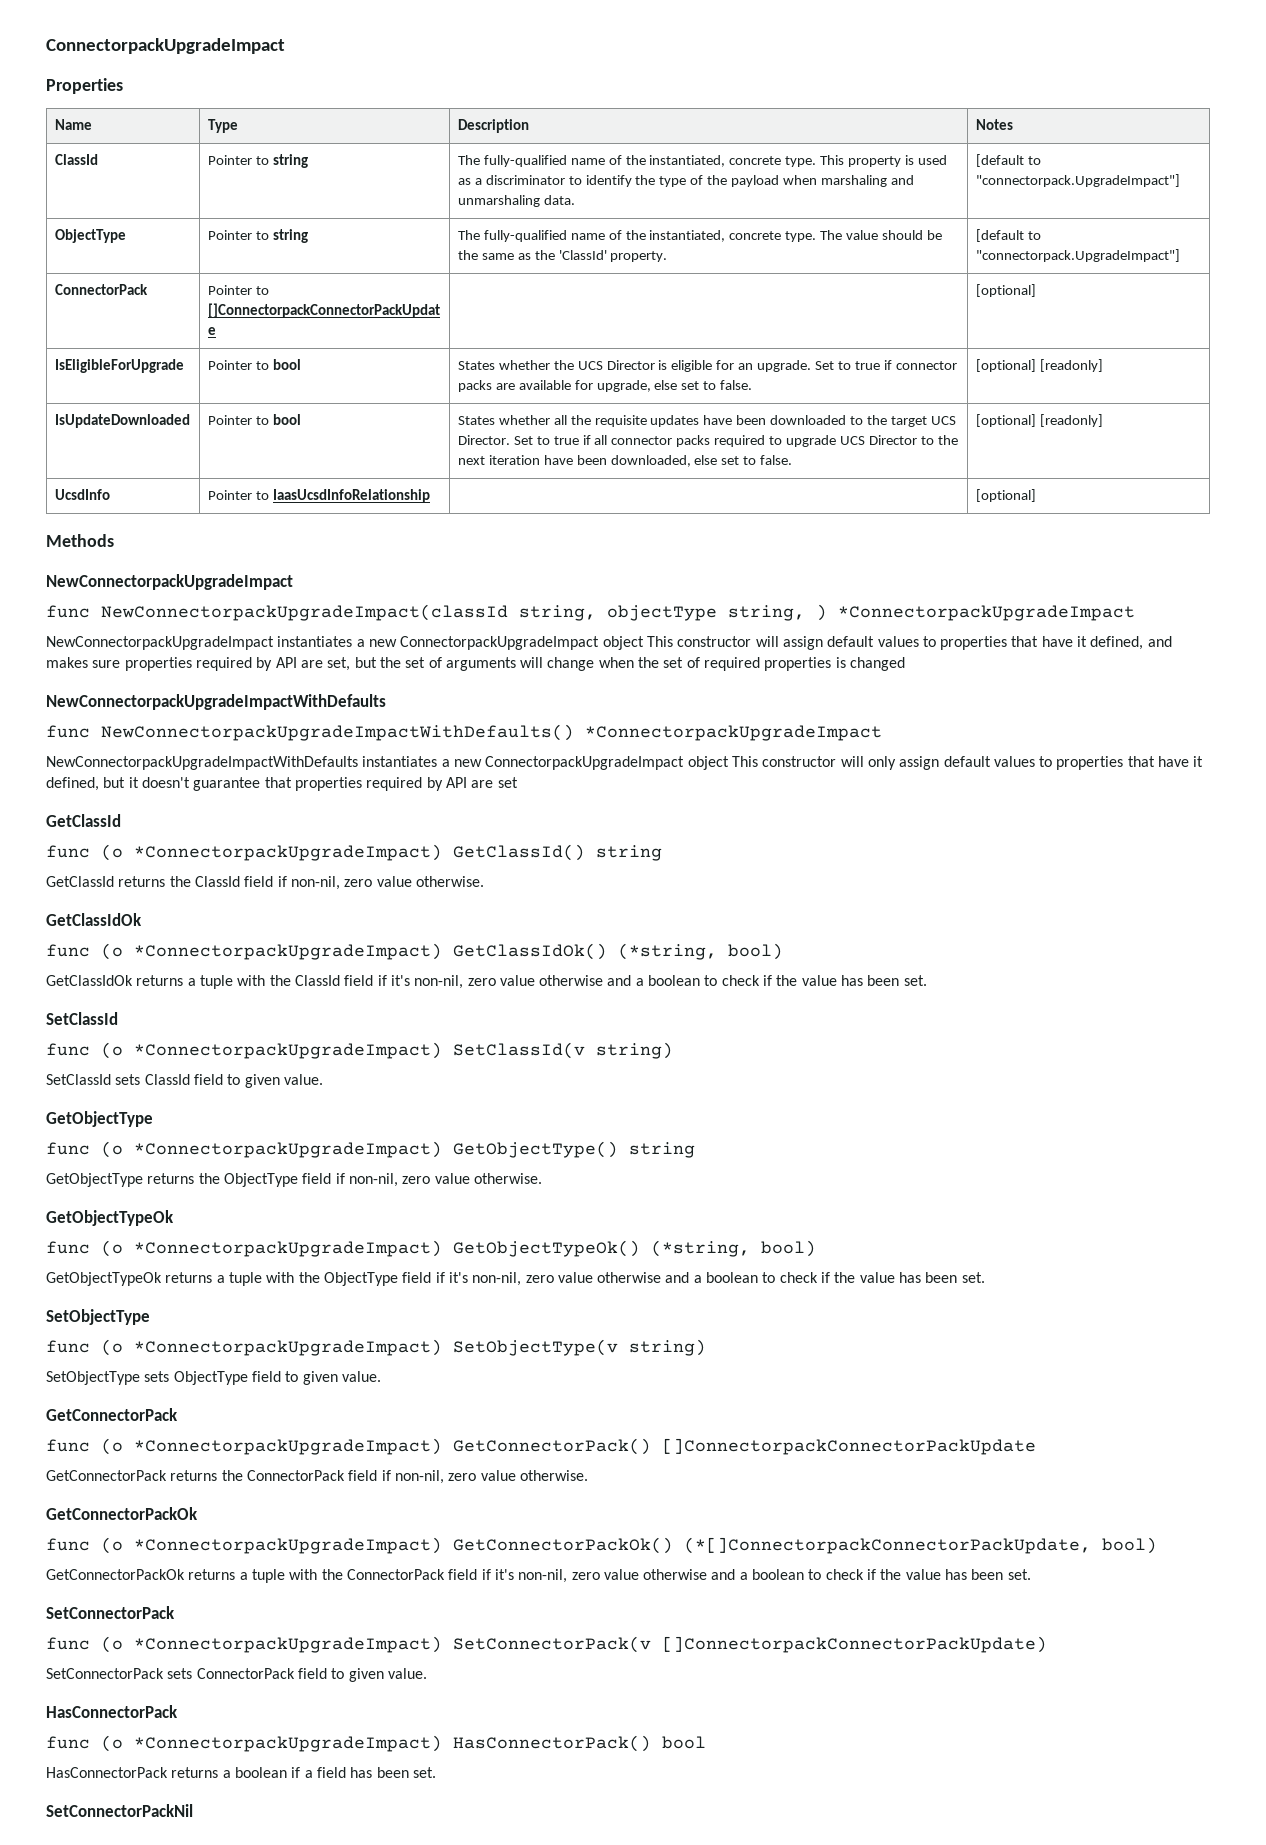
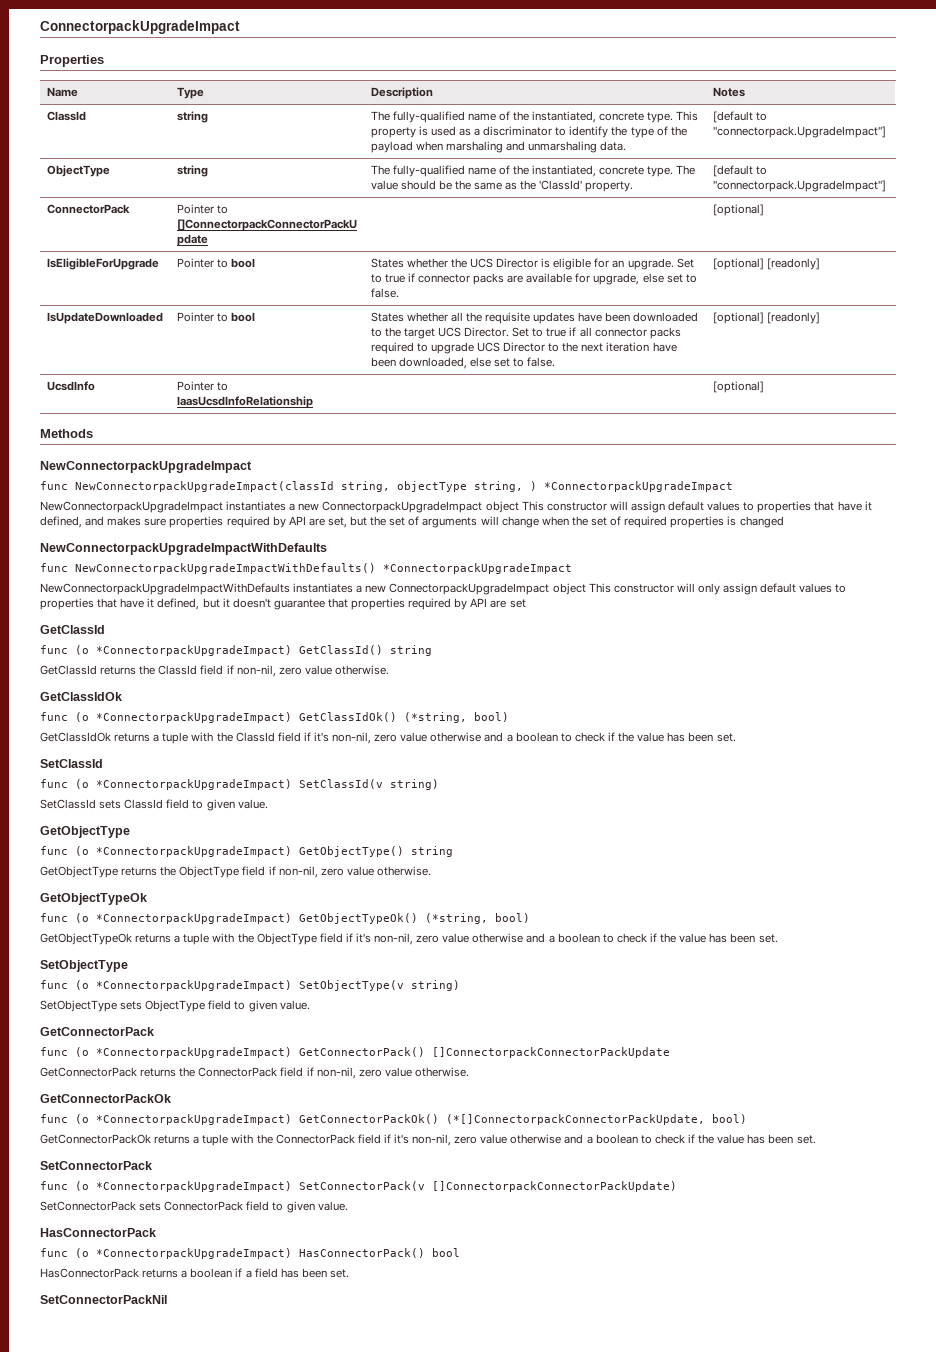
- ClassId | Pointer to string | The fully-qualified name of the instantiated, concrete type. This property is used as a discriminator to identify the type of the payload when marshaling and unmarshaling data. | [default to "connectorpack.UpgradeImpact"]
+ ClassId | string | The fully-qualified name of the instantiated, concrete type. This property is used as a discriminator to identify the type of the payload when marshaling and unmarshaling data. | [default to "connectorpack.UpgradeImpact"]
- ObjectType | Pointer to string | The fully-qualified name of the instantiated, concrete type. The value should be the same as the 'ClassId' property. | [default to "connectorpack.UpgradeImpact"]
+ ObjectType | string | The fully-qualified name of the instantiated, concrete type. The value should be the same as the 'ClassId' property. | [default to "connectorpack.UpgradeImpact"]

